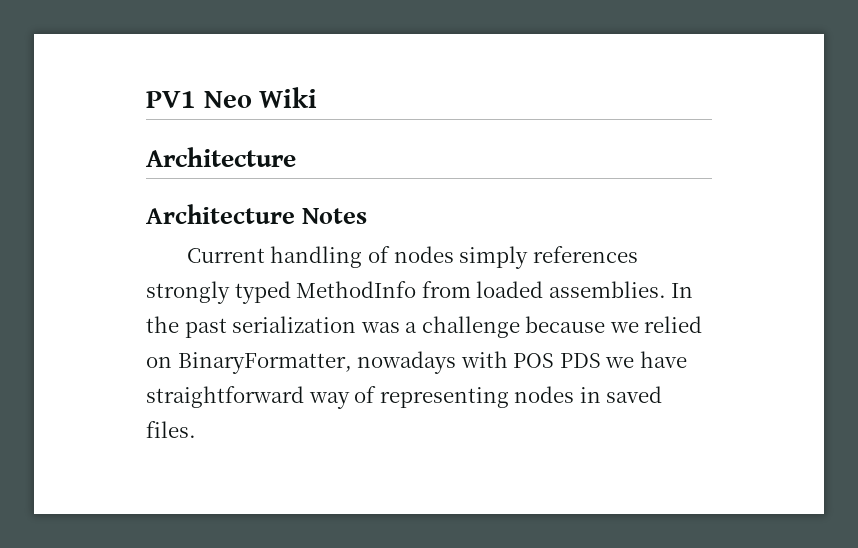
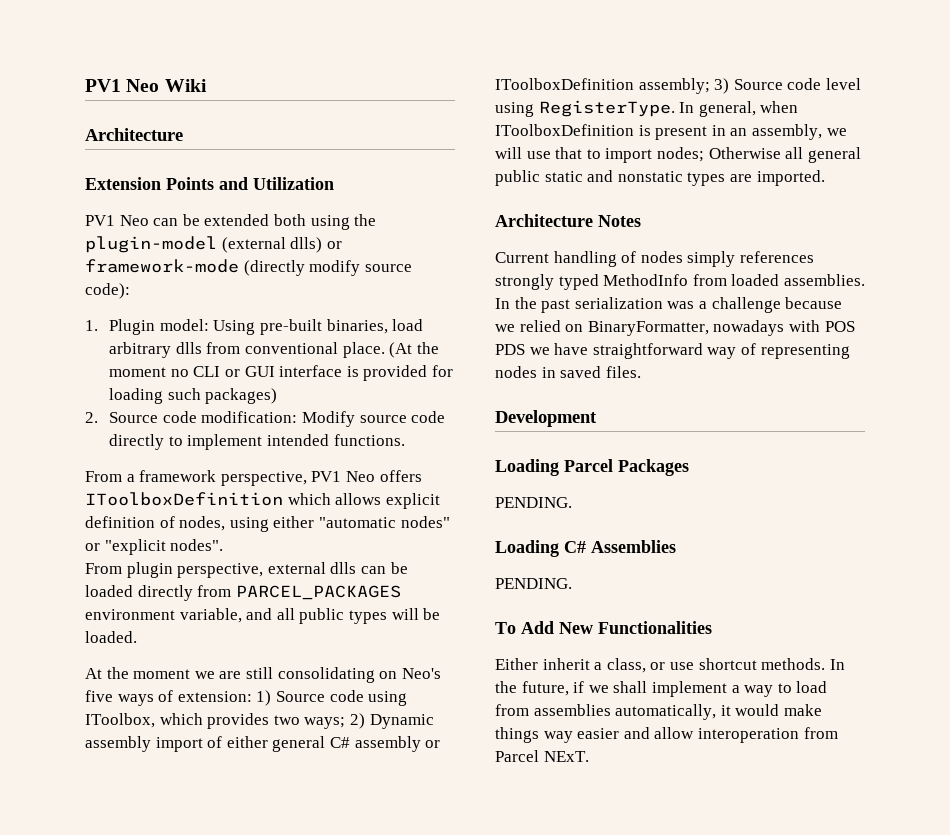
+ Extension Points and Utilization
+ PV1 Neo can be extended both using the plugin-model (external dlls) or framework-mode (directly modify source code):
+ 1. Plugin model: Using pre-built binaries, load arbitrary dlls from conventional place. (At the moment no CLI or GUI interface is provided for loading such packages)
+ 2. Source code modification: Modify source code directly to implement intended functions.
+ From a framework perspective, PV1 Neo offers IToolboxDefinition which allows explicit definition of nodes, using either "automatic nodes" or "explicit nodes".
+ From plugin perspective, external dlls can be loaded directly from PARCEL_PACKAGES environment variable, and all public types will be loaded.
+ At the moment we are still consolidating on Neo's five ways of extension: 1) Source code using IToolbox, which provides two ways; 2) Dynamic assembly import of either general C# assembly or IToolboxDefinition assembly; 3) Source code level using RegisterType. In general, when IToolboxDefinition is present in an assembly, we will use that to import nodes; Otherwise all general public static and nonstatic types are imported.
+ Development
+ Loading Parcel Packages
+ PENDING.
+ Loading C# Assemblies
+ PENDING.
+ To Add New Functionalities
+ Either inherit a class, or use shortcut methods. In the future, if we shall implement a way to load from assemblies automatically, it would make things way easier and allow interoperation from Parcel NExT.

